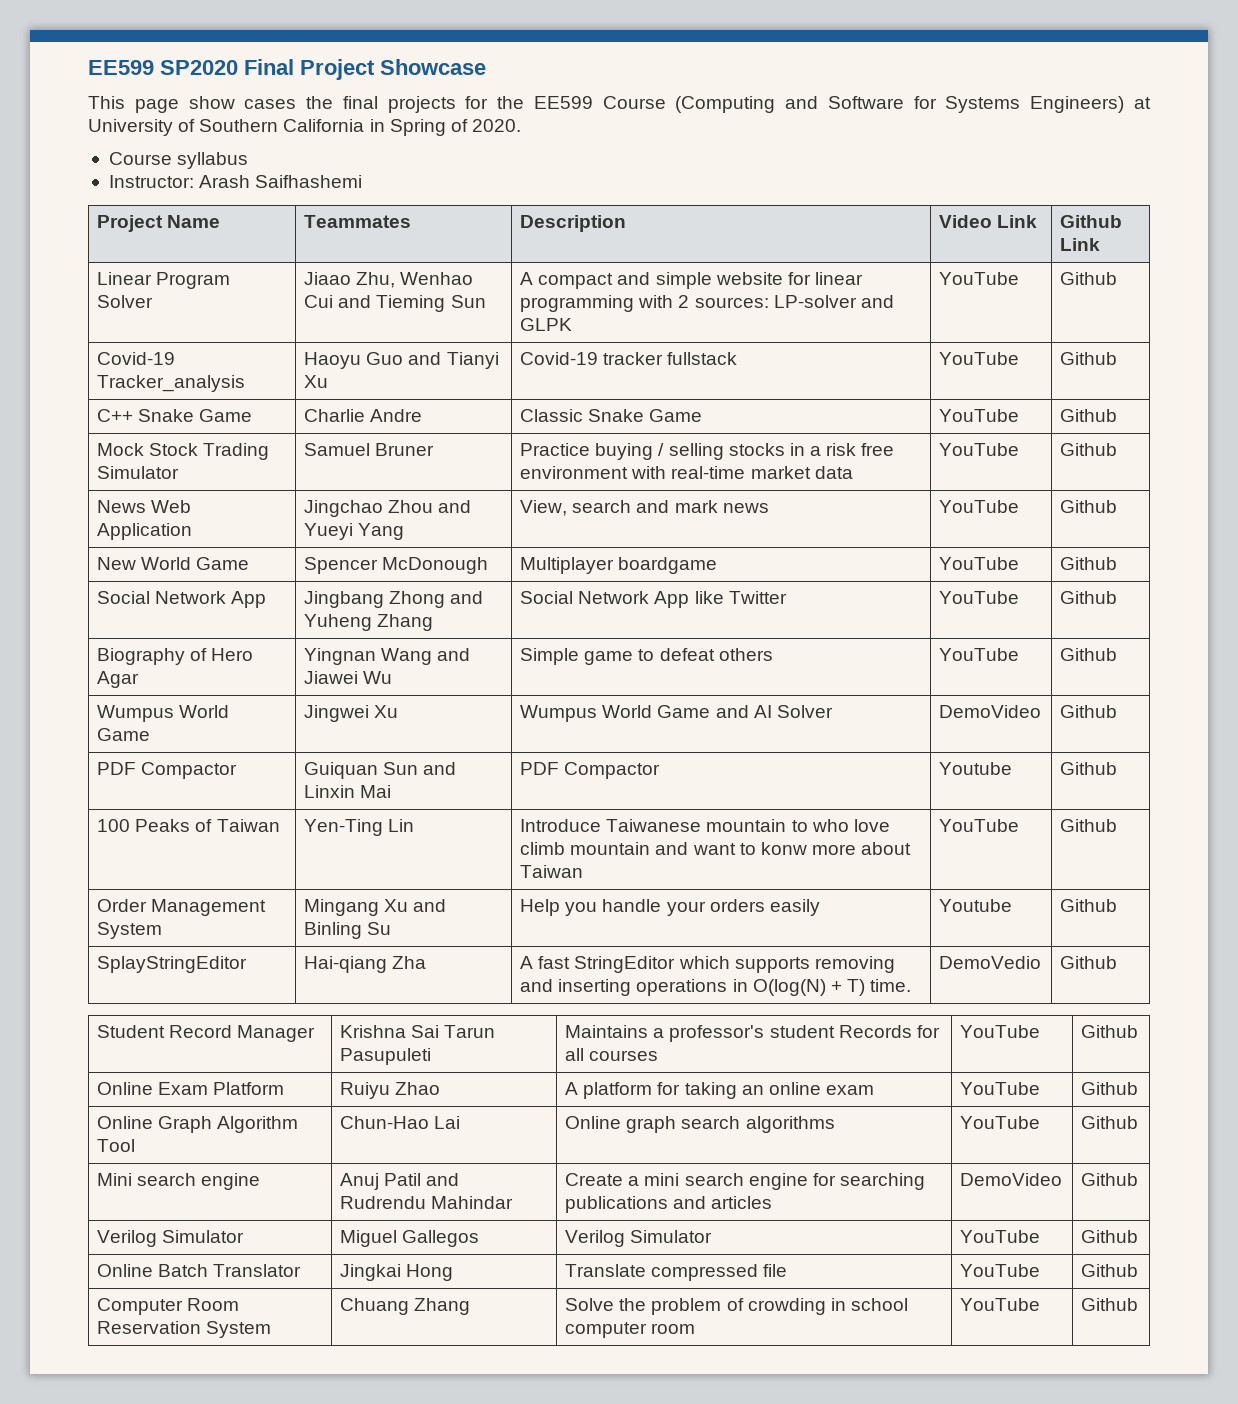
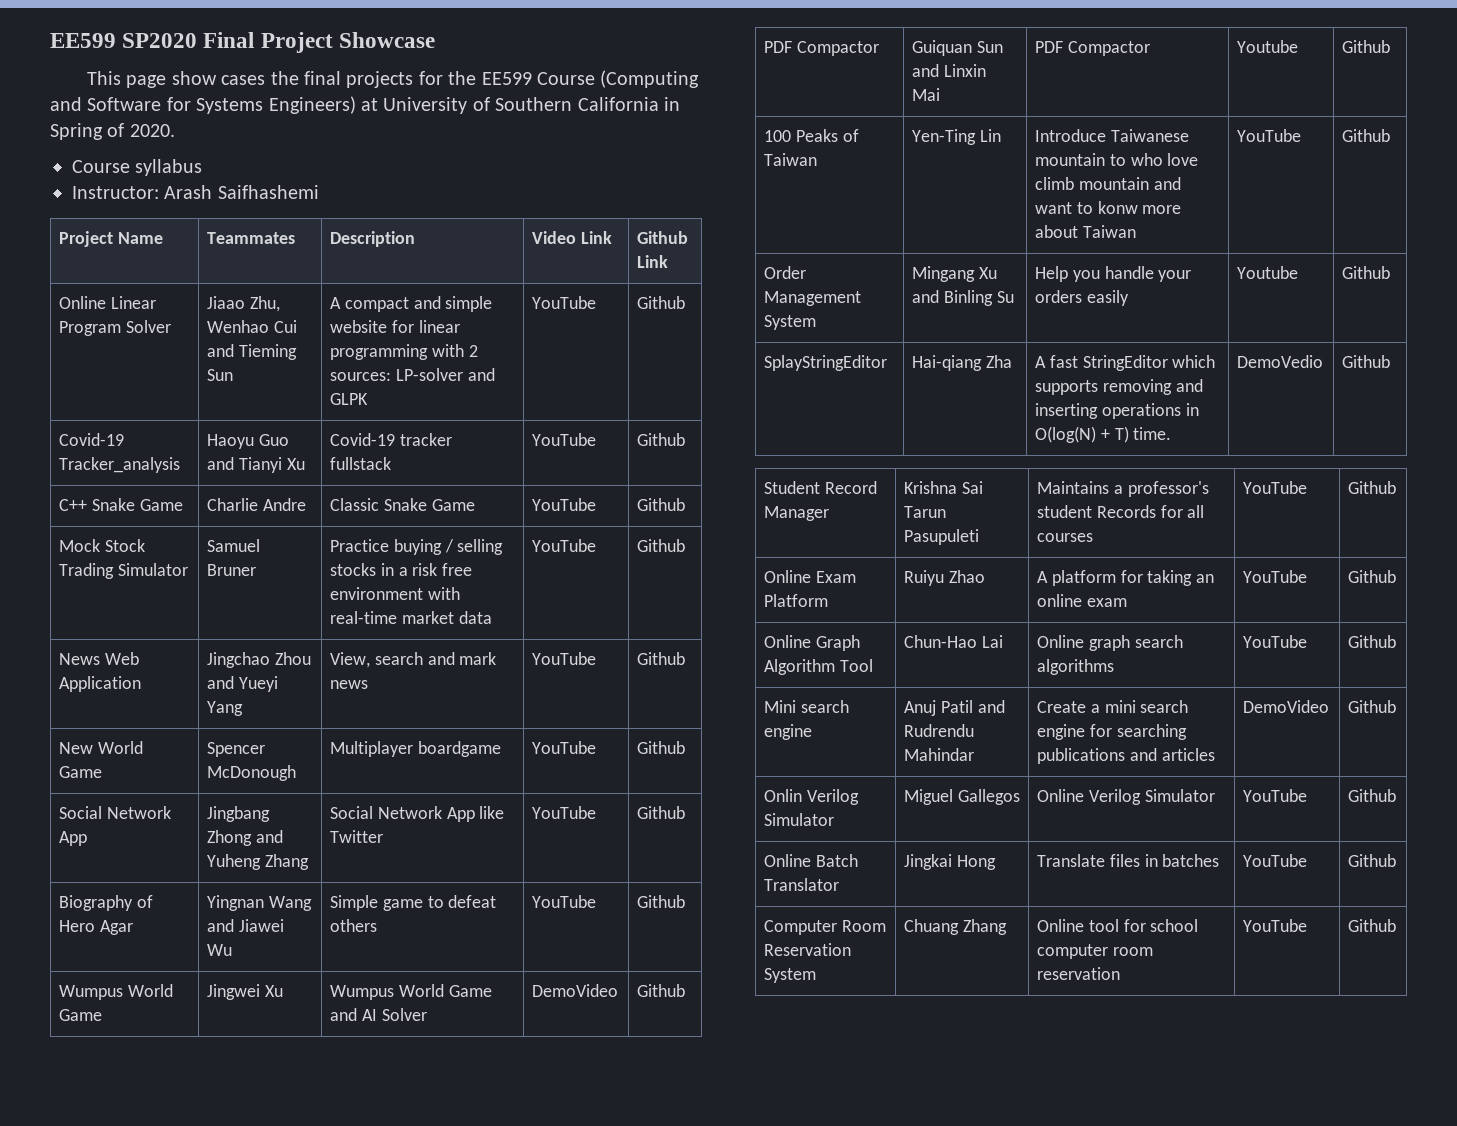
- Linear Program Solver | Jiaao Zhu, Wenhao Cui and Tieming Sun | A compact and simple website for linear programming with 2 sources: LP-solver and GLPK | YouTube | Github
+ Online Linear Program Solver | Jiaao Zhu, Wenhao Cui and Tieming Sun | A compact and simple website for linear programming with 2 sources: LP-solver and GLPK | YouTube | Github
- Verilog Simulator | Miguel Gallegos | Verilog Simulator | YouTube | Github
+ Onlin Verilog Simulator | Miguel Gallegos | Online Verilog Simulator | YouTube | Github
- Online Batch Translator | Jingkai Hong | Translate compressed file | YouTube | Github
+ Online Batch Translator | Jingkai Hong | Translate files in batches | YouTube | Github
- Computer Room Reservation System | Chuang Zhang | Solve the problem of crowding in school computer room | YouTube | Github
+ Computer Room Reservation System | Chuang Zhang | Online tool for school computer room reservation | YouTube | Github

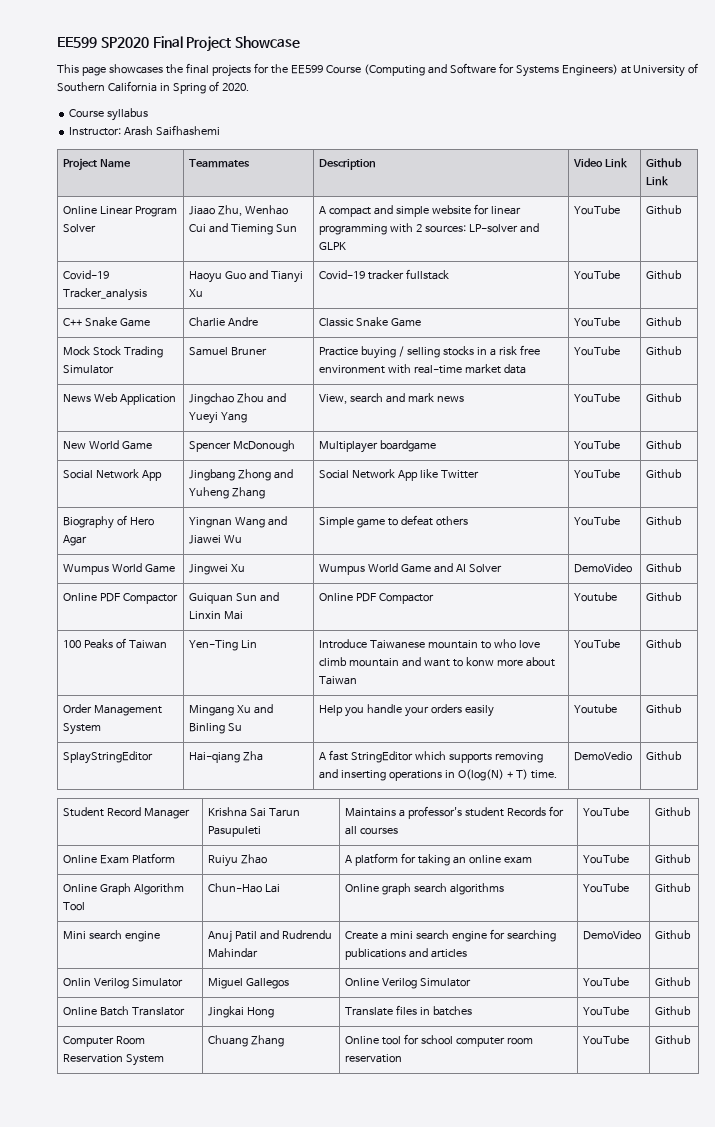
- This page show cases the final projects for the EE599 Course (Computing and Software for Systems Engineers) at University of Southern California in Spring of 2020.
+ This page showcases the final projects for the EE599 Course (Computing and Software for Systems Engineers) at University of Southern California in Spring of 2020.
- PDF Compactor | Guiquan Sun and Linxin Mai | PDF Compactor | Youtube | Github
+ Online PDF Compactor | Guiquan Sun and Linxin Mai | Online PDF Compactor | Youtube | Github

